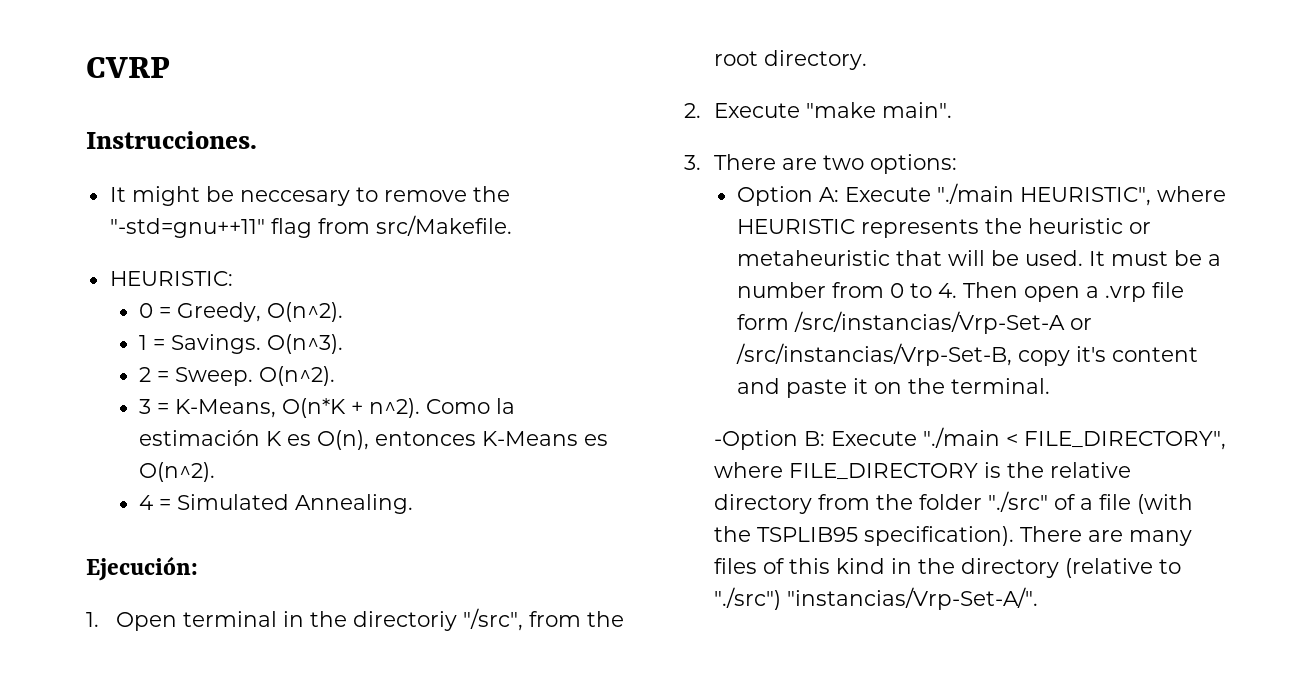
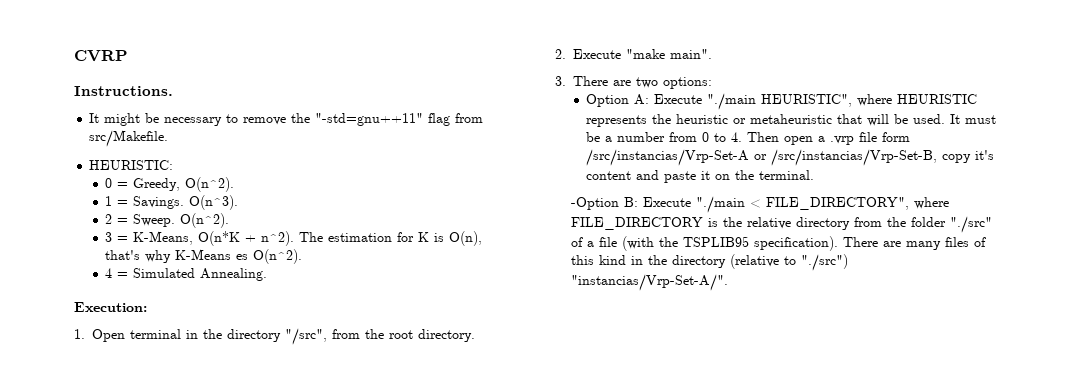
- Instrucciones.
+ Instructions.
- It might be neccesary to remove the "-std=gnu++11" flag from src/Makefile.
+ It might be necessary to remove the "-std=gnu++11" flag from src/Makefile.
- Como la estimación K es O(n), entonces K-Means es O(n^2).
+ The estimation for K is O(n), that's why K-Means es O(n^2).
- Ejecución:
+ Execution:
- 1. Open terminal in the directoriy "/src", from the root directory.
+ 1. Open terminal in the directory "/src", from the root directory.

